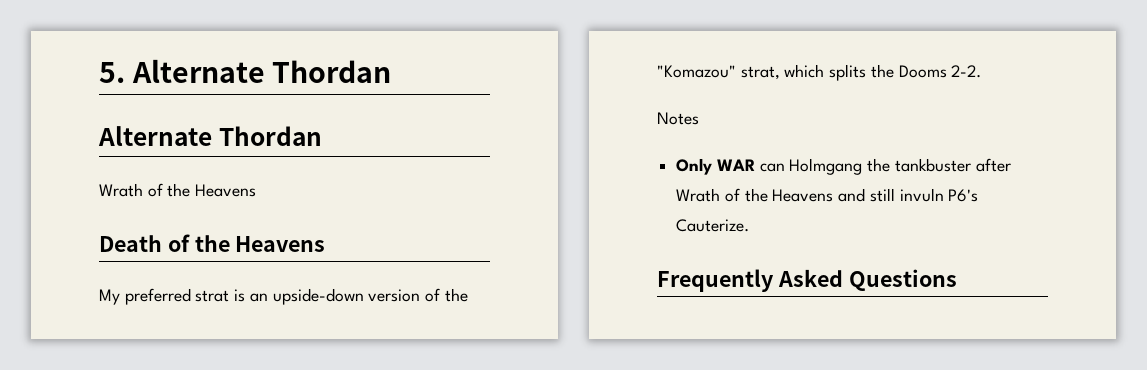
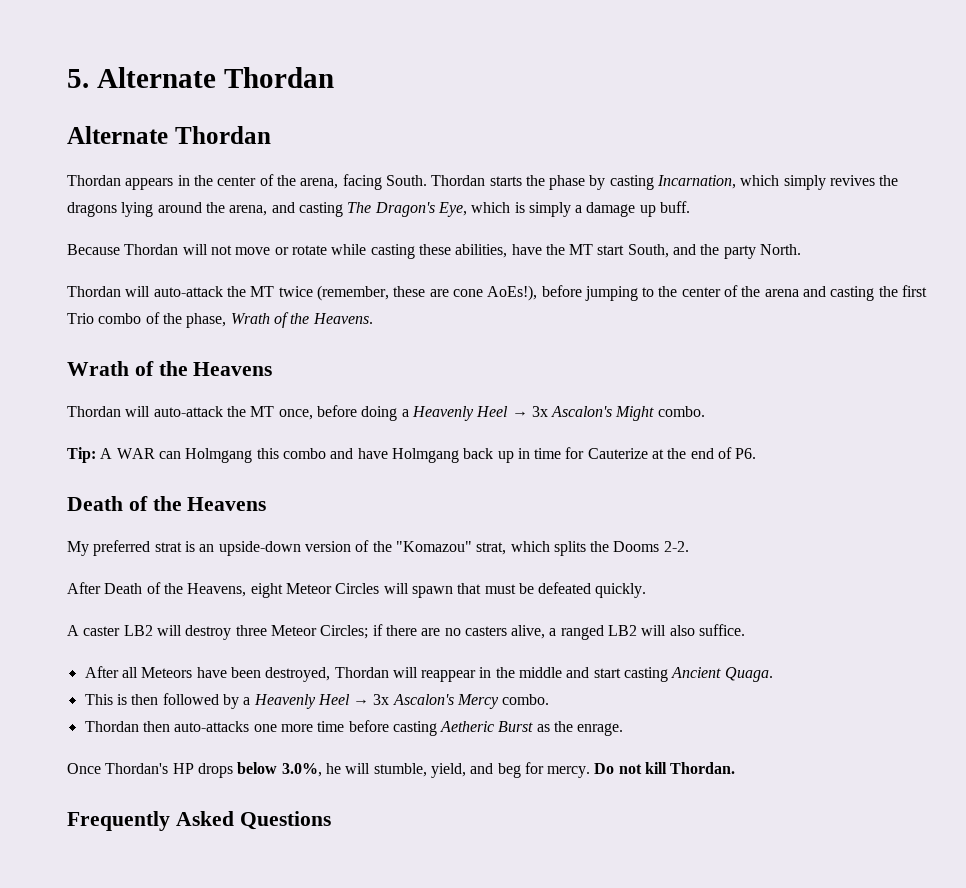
  5. Alternate Thordan
  Alternate Thordan
+ Thordan appears in the center of the arena, facing South. Thordan starts the phase by casting Incarnation, which simply revives the dragons lying around the arena, and casting The Dragon's Eye, which is simply a damage up buff.
+ Because Thordan will not move or rotate while casting these abilities, have the MT start South, and the party North.
+ Thordan will auto-attack the MT twice (remember, these are cone AoEs!), before jumping to the center of the arena and casting the first Trio combo of the phase, Wrath of the Heavens.
  Wrath of the Heavens
+ Thordan will auto-attack the MT once, before doing a Heavenly Heel → 3x Ascalon's Might combo.
+ Tip: A WAR can Holmgang this combo and have Holmgang back up in time for Cauterize at the end of P6.
- Notes
- Only WAR can Holmgang the tankbuster after Wrath of the Heavens and still invuln P6's Cauterize.
+ After Death of the Heavens, eight Meteor Circles will spawn that must be defeated quickly.
+ A caster LB2 will destroy three Meteor Circles; if there are no casters alive, a ranged LB2 will also suffice.
+ After all Meteors have been destroyed, Thordan will reappear in the middle and start casting Ancient Quaga.
+ This is then followed by a Heavenly Heel → 3x Ascalon's Mercy combo.
+ Thordan then auto-attacks one more time before casting Aetheric Burst as the enrage.
+ Once Thordan's HP drops below 3.0%, he will stumble, yield, and beg for mercy. Do not kill Thordan.

